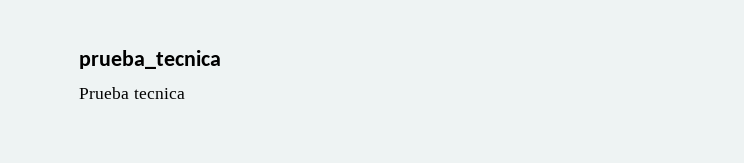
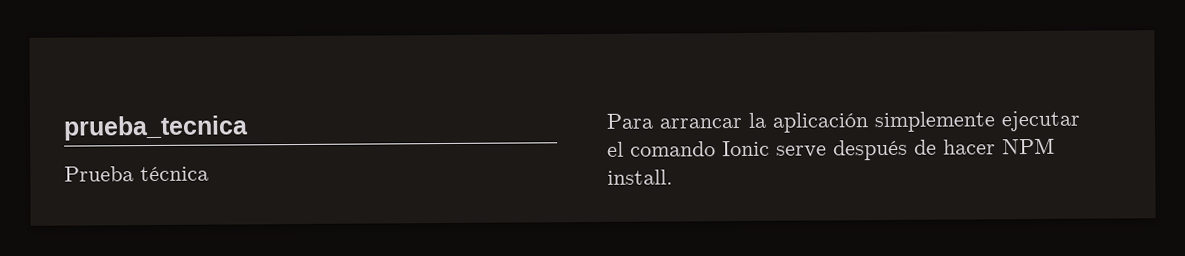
- Prueba tecnica
+ Prueba técnica
+ Para arrancar la aplicación simplemente ejecutar el comando Ionic serve después de hacer NPM install.

